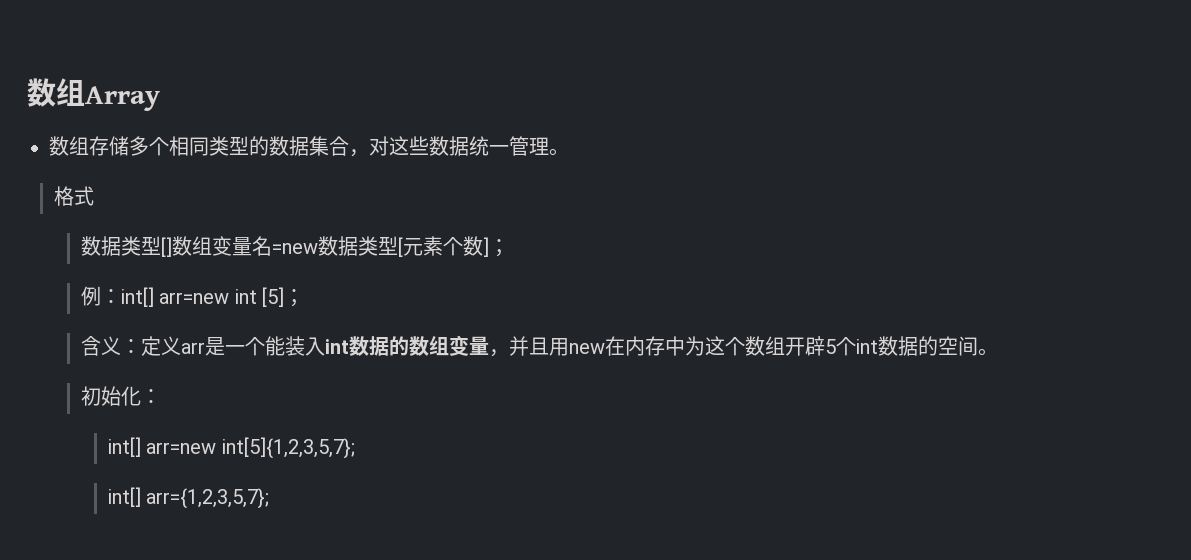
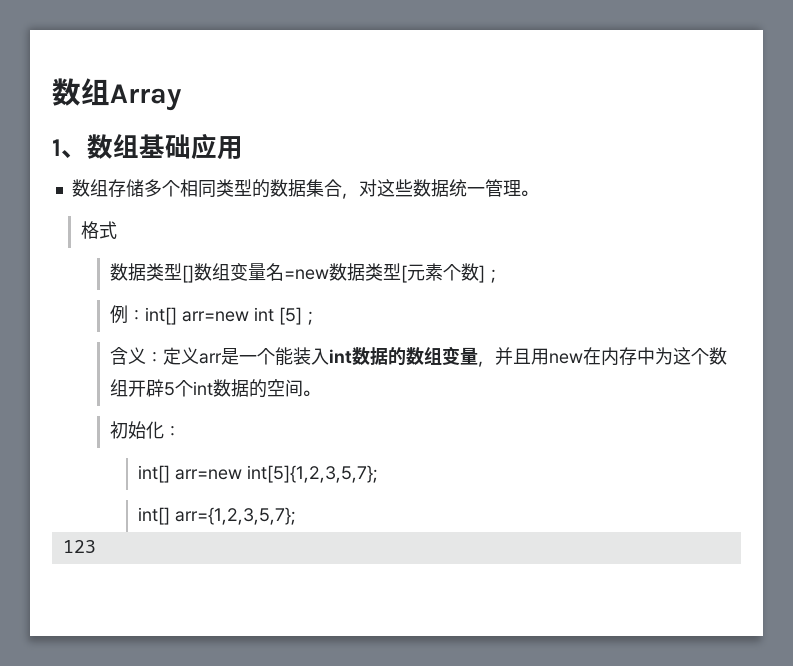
+ 1、数组基础应用
+ 123

